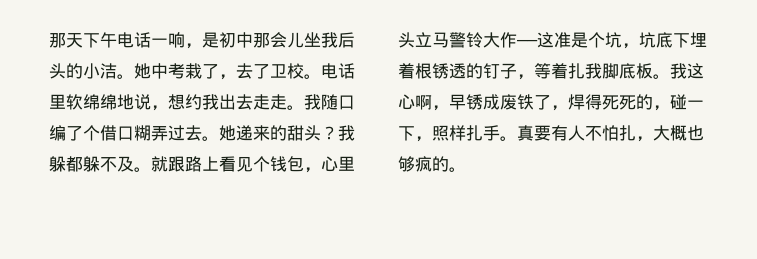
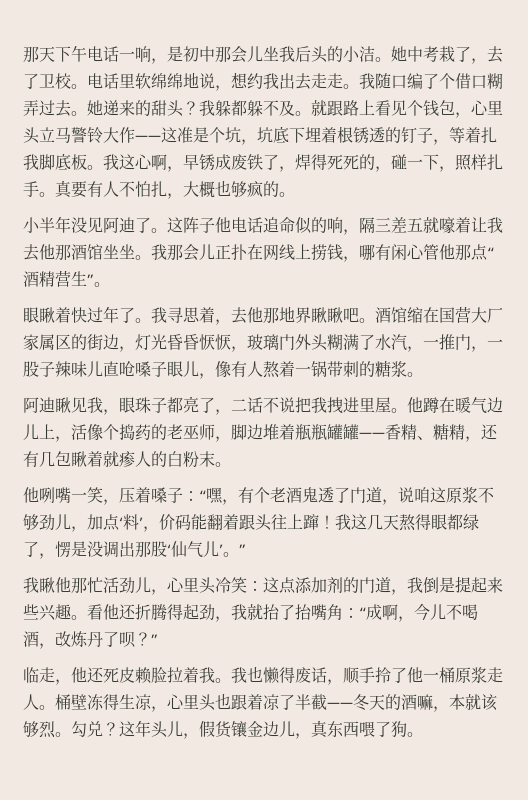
+ 小半年没见阿迪了。这阵子他电话追命似的响，隔三差五就嚎着让我去他那酒馆坐坐。我那会儿正扑在网线上捞钱，哪有闲心管他那点“酒精营生”。
+ 眼瞅着快过年了。我寻思着，去他那地界瞅瞅吧。酒馆缩在国营大厂家属区的街边，灯光昏昏恹恹，玻璃门外头糊满了水汽，一推门，一股子辣味儿直呛嗓子眼儿，像有人熬着一锅带刺的糖浆。
+ 阿迪瞅见我，眼珠子都亮了，二话不说把我拽进里屋。他蹲在暖气边儿上，活像个捣药的老巫师，脚边堆着瓶瓶罐罐——香精、糖精，还有几包瞅着就瘆人的白粉末。
+ 他咧嘴一笑，压着嗓子：“嘿，有个老酒鬼透了门道，说咱这原浆不够劲儿，加点‘料’，价码能翻着跟头往上蹿！我这几天熬得眼都绿了，愣是没调出那股‘仙气儿’。”
+ 我瞅他那忙活劲儿，心里头冷笑：这点添加剂的门道，我倒是提起来些兴趣。看他还折腾得起劲，我就抬了抬嘴角：“成啊，今儿不喝酒，改炼丹了呗？”
+ 临走，他还死皮赖脸拉着我。我也懒得废话，顺手拎了他一桶原浆走人。桶壁冻得生凉，心里头也跟着凉了半截——冬天的酒嘛，本就该够烈。勾兑？这年头儿，假货镶金边儿，真东西喂了狗。

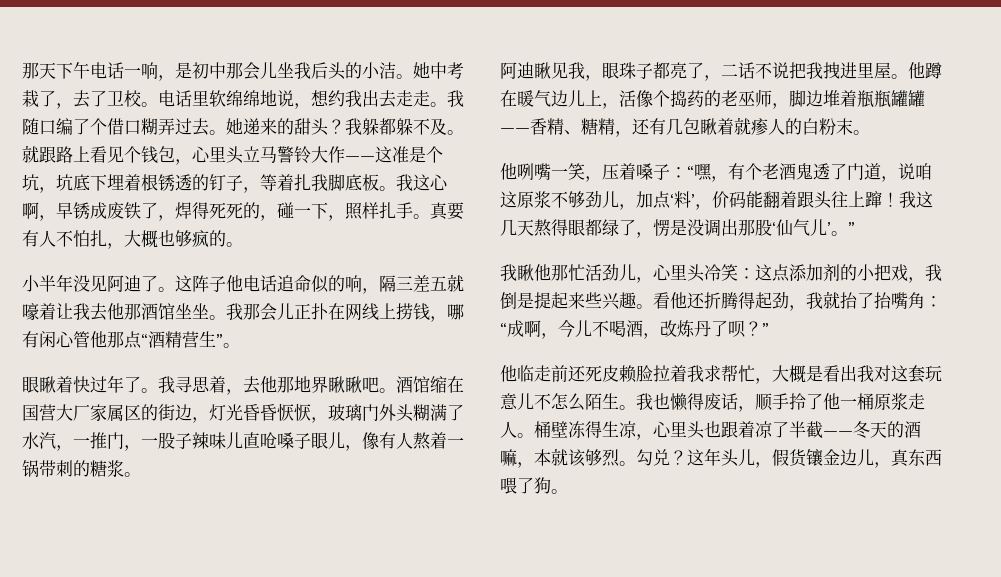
- 我瞅他那忙活劲儿，心里头冷笑：这点添加剂的门道，我倒是提起来些兴趣。
+ 我瞅他那忙活劲儿，心里头冷笑：这点添加剂的小把戏，我倒是提起来些兴趣。
- 临走，他还死皮赖脸拉着我。
+ 他临走前还死皮赖脸拉着我求帮忙，大概是看出我对这套玩意儿不怎么陌生。

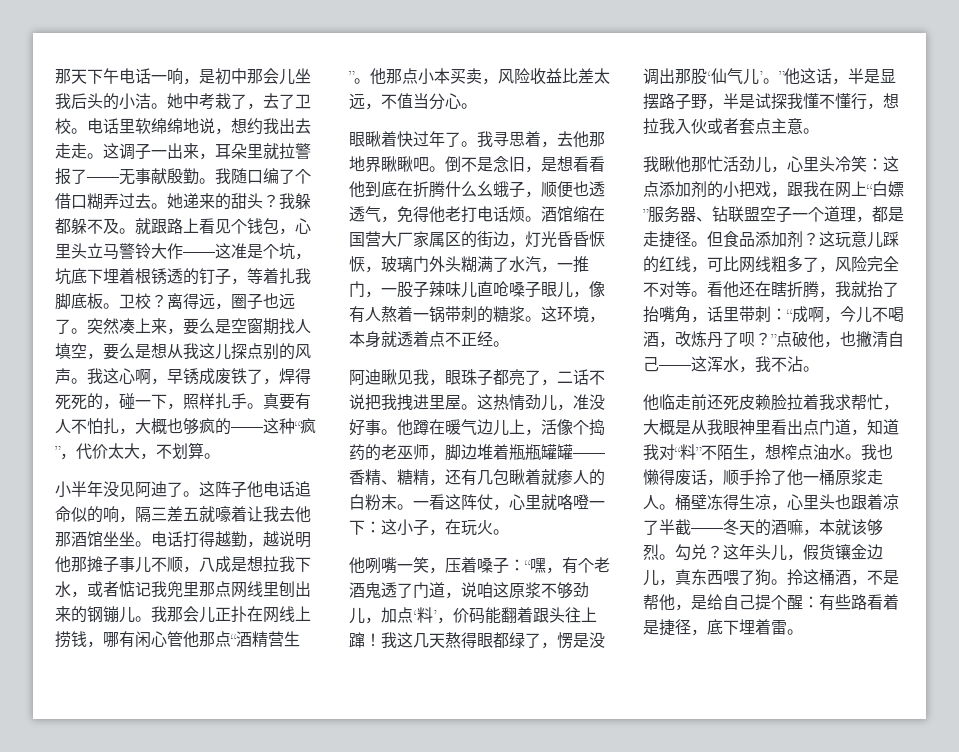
+ 这调子一出来，耳朵里就拉警报了——无事献殷勤。
+ 卫校？离得远，圈子也远了。突然凑上来，要么是空窗期找人填空，要么是想从我这儿探点别的风声。
- 真要有人不怕扎，大概也够疯的。
+ 真要有人不怕扎，大概也够疯的——这种“疯”，代价太大，不划算。
+ 电话打得越勤，越说明他那摊子事儿不顺，八成是想拉我下水，或者惦记我兜里那点网线里刨出来的钢镚儿。
+ 他那点小本买卖，风险收益比差太远，不值当分心。
+ 倒不是念旧，是想看看他到底在折腾什么幺蛾子，顺便也透透气，免得他老打电话烦。
+ 这环境，本身就透着点不正经。
+ 这热情劲儿，准没好事。
+ 一看这阵仗，心里就咯噔一下：这小子，在玩火。
- 我这几天熬得眼都绿了，愣是没调出那股‘仙气儿’。”
+ 我这几天熬得眼都绿了，愣是没调出那股‘仙气儿’。”他这话，半是显摆路子野，半是试探我懂不懂行，想拉我入伙或者套点主意。
- 我瞅他那忙活劲儿，心里头冷笑：这点添加剂的小把戏，我倒是提起来些兴趣。看他还折腾得起劲，我就抬了抬嘴角：“成啊，今儿不喝酒，改炼丹了呗？”
+ 我瞅他那忙活劲儿，心里头冷笑：这点添加剂的小把戏，跟我在网上“白嫖”服务器、钻联盟空子一个道理，都是走捷径。但食品添加剂？这玩意儿踩的红线，可比网线粗多了，风险完全不对等。看他还在瞎折腾，我就抬了抬嘴角，话里带刺：“成啊，今儿不喝酒，改炼丹了呗？”点破他，也撇清自己——这浑水，我不沾。
- 他临走前还死皮赖脸拉着我求帮忙，大概是看出我对这套玩意儿不怎么陌生。
+ 他临走前还死皮赖脸拉着我求帮忙，大概是从我眼神里看出点门道，知道我对“料”不陌生，想榨点油水。
+ 拎这桶酒，不是帮他，是给自己提个醒：有些路看着是捷径，底下埋着雷。

